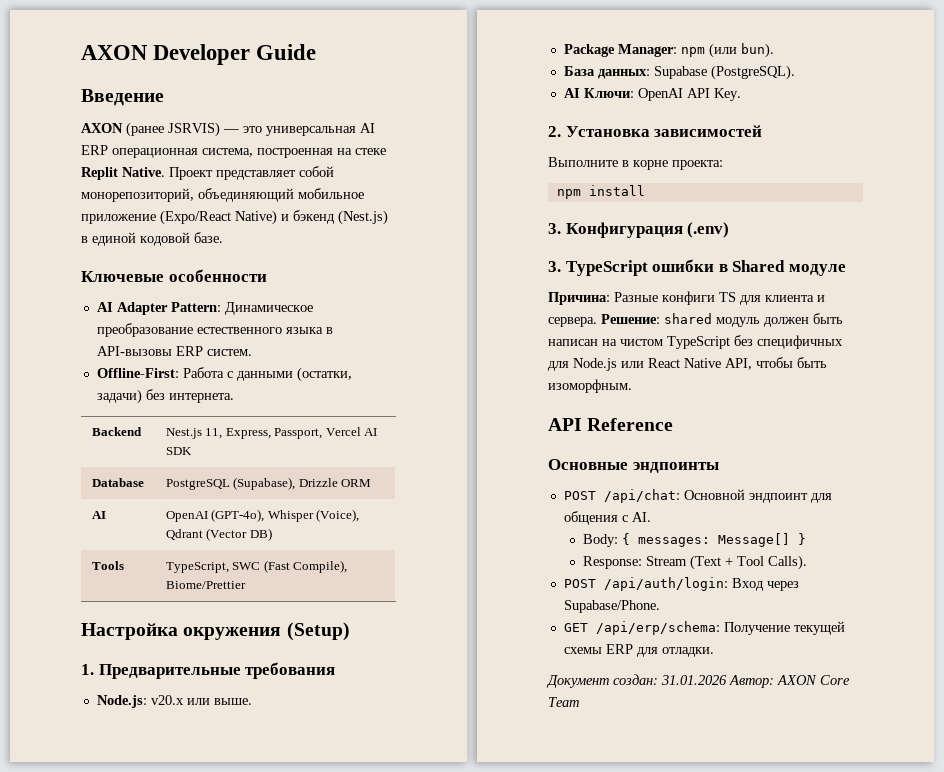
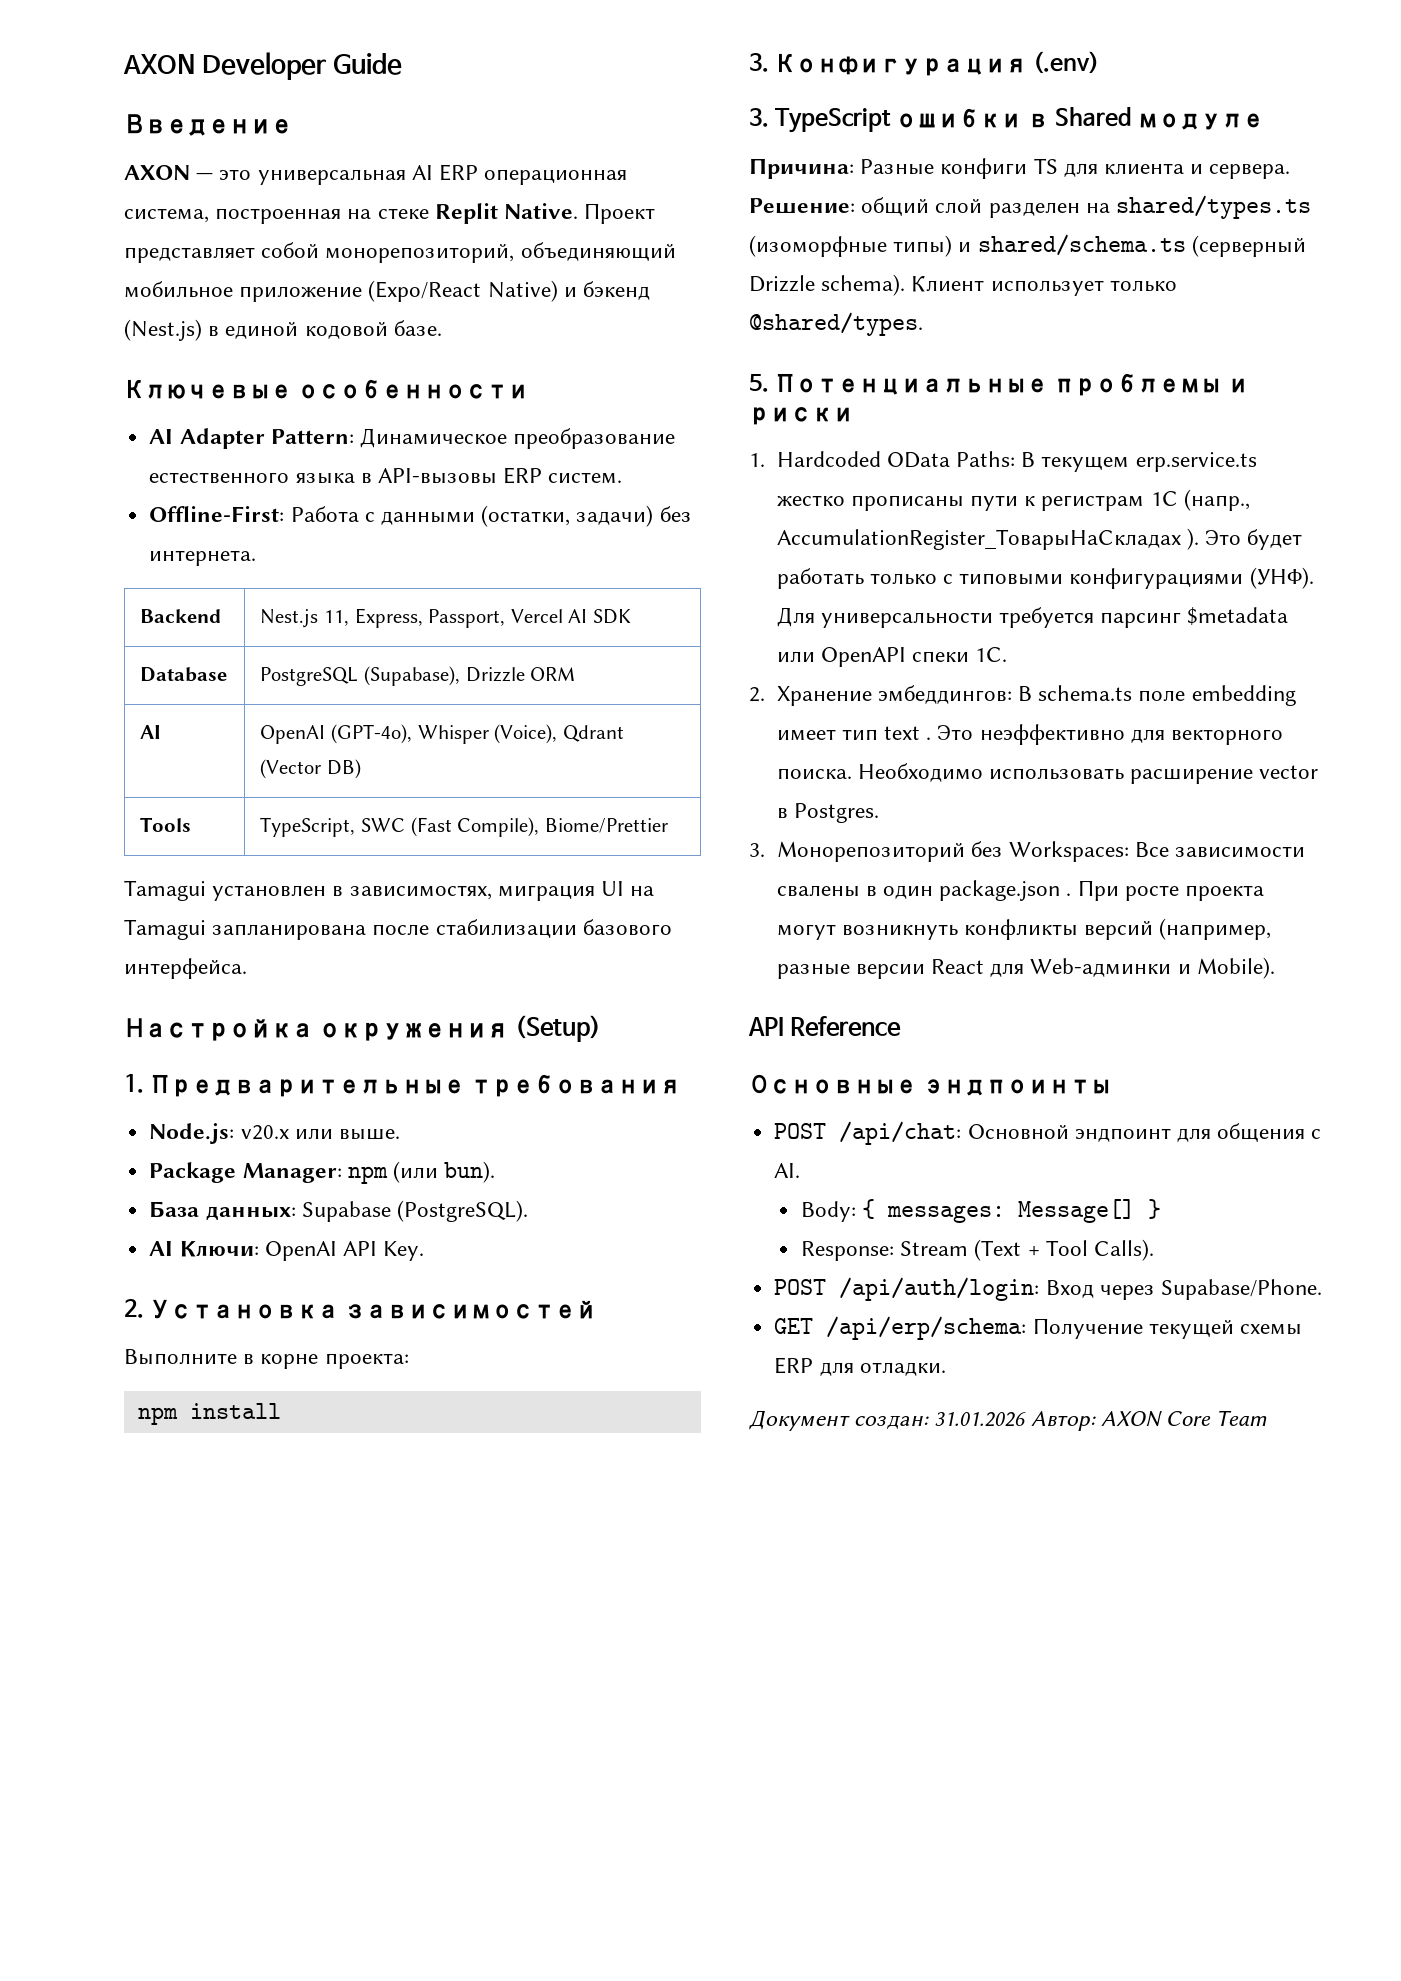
- AXON (ранее JSRVIS) — это универсальная AI ERP операционная система, построенная на стеке Replit Native.
+ AXON — это универсальная AI ERP операционная система, построенная на стеке Replit Native.
+ Tamagui установлен в зависимостях, миграция UI на Tamagui запланирована после стабилизации базового интерфейса.
- Решение: shared модуль должен быть написан на чистом TypeScript без специфичных для Node.js или React Native API, чтобы быть изоморфным.
+ Решение: общий слой разделен на shared/types.ts (изоморфные типы) и shared/schema.ts (серверный Drizzle schema). Клиент использует только @shared/types.
+ 5. Потенциальные проблемы и риски
+ 1. Hardcoded OData Paths: В текущем erp.service.ts жестко прописаны пути к регистрам 1С (напр., AccumulationRegister_ТоварыНаСкладах ). Это будет работать только с типовыми конфигурациями (УНФ). Для универсальности требуется парсинг $metadata или OpenAPI спеки 1С.
+ 2. Хранение эмбеддингов: В schema.ts поле embedding имеет тип text . Это неэффективно для векторного поиска. Необходимо использовать расширение vector в Postgres.
+ 3. Монорепозиторий без Workspaces: Все зависимости свалены в один package.json . При росте проекта могут возникнуть конфликты версий (например, разные версии React для Web-админки и Mobile).

